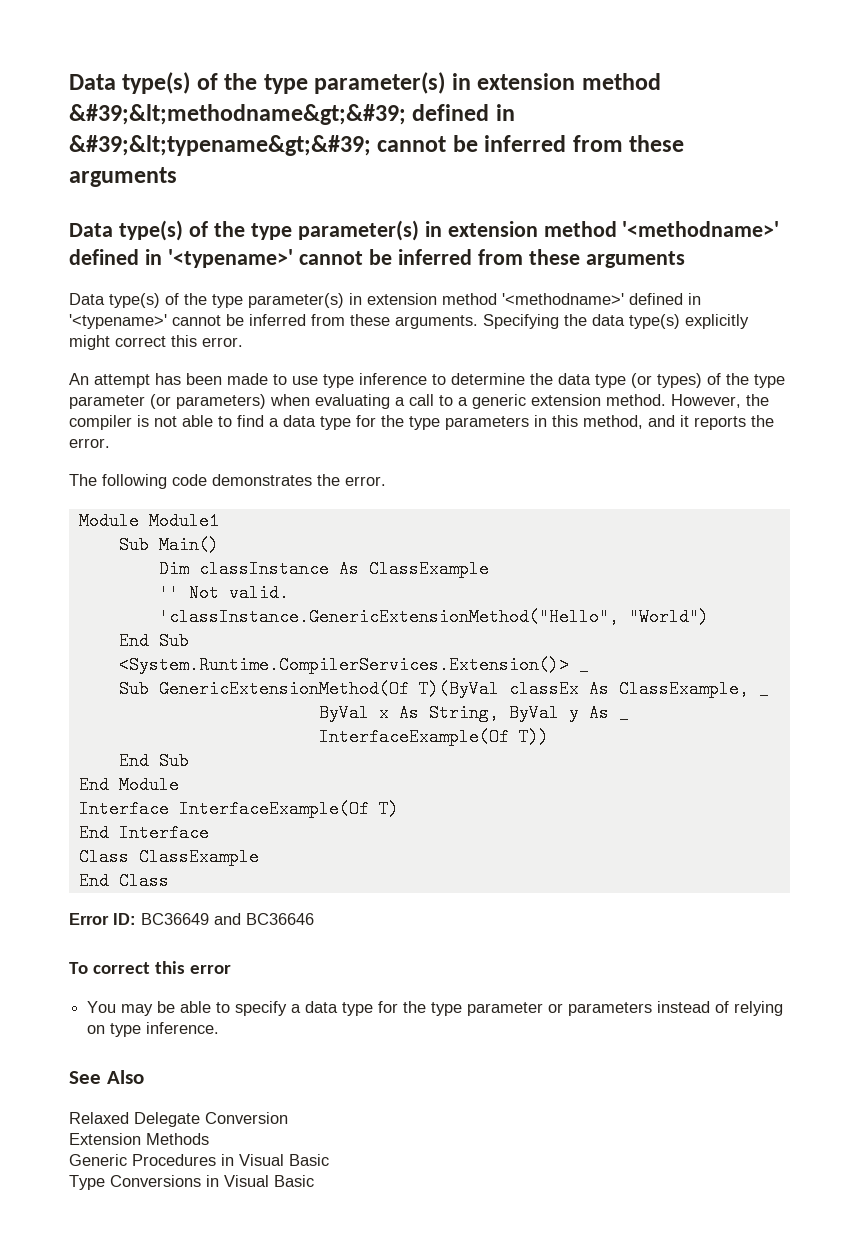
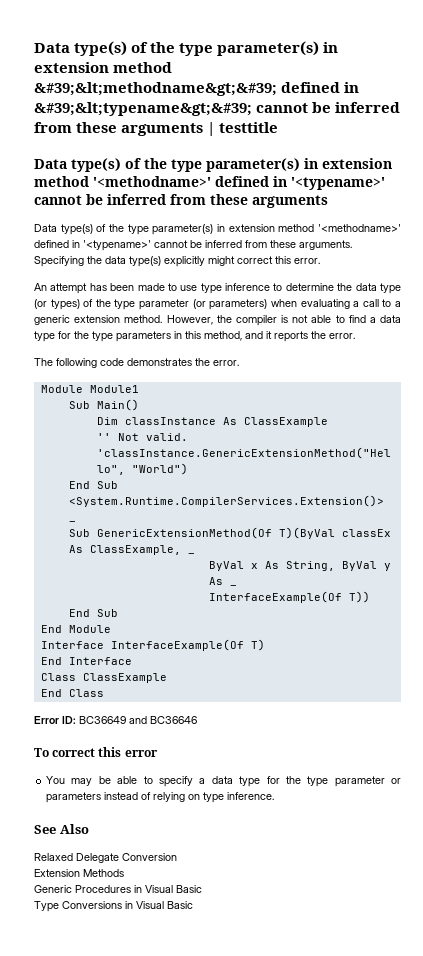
- Data type(s) of the type parameter(s) in extension method &#39;&lt;methodname&gt;&#39; defined in &#39;&lt;typename&gt;&#39; cannot be inferred from these arguments
+ Data type(s) of the type parameter(s) in extension method &#39;&lt;methodname&gt;&#39; defined in &#39;&lt;typename&gt;&#39; cannot be inferred from these arguments | testtitle

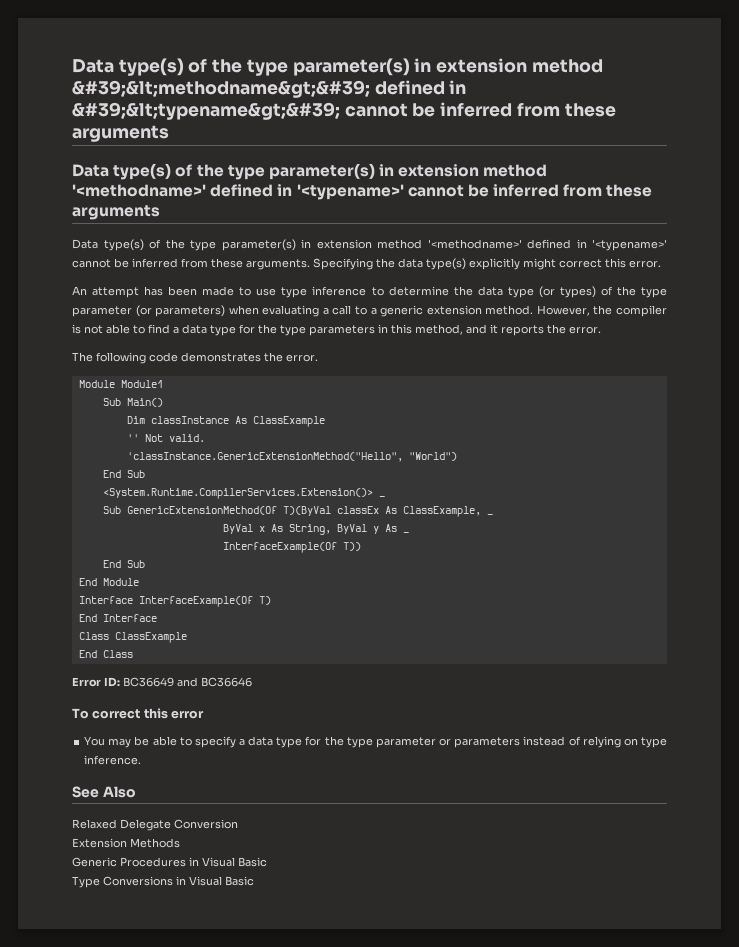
- Data type(s) of the type parameter(s) in extension method &#39;&lt;methodname&gt;&#39; defined in &#39;&lt;typename&gt;&#39; cannot be inferred from these arguments | testtitle
+ Data type(s) of the type parameter(s) in extension method &#39;&lt;methodname&gt;&#39; defined in &#39;&lt;typename&gt;&#39; cannot be inferred from these arguments

